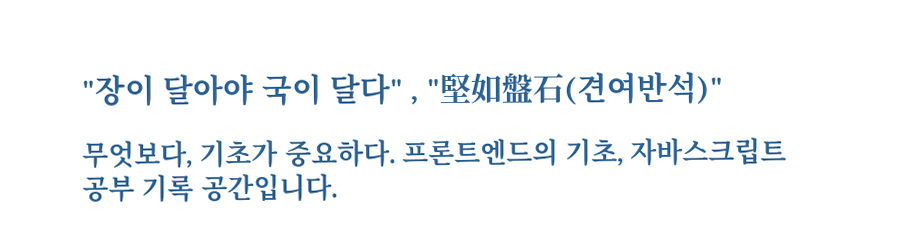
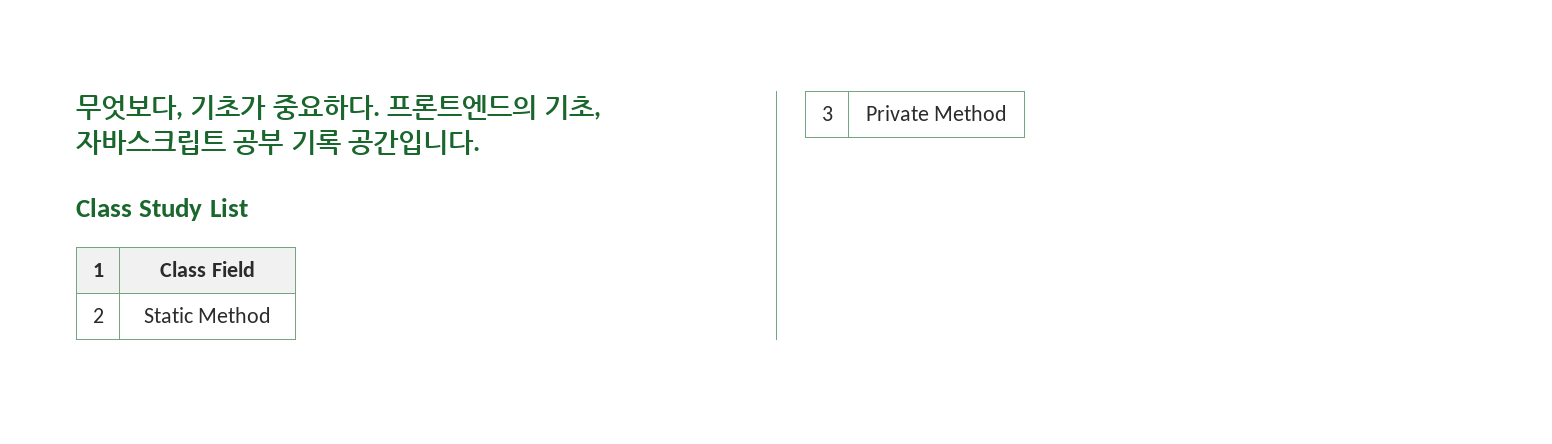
- "장이 달아야 국이 달다" , "堅如盤石(견여반석)"
+ Class Study List
+ 1 | Class Field
+ 2 | Static Method
+ 3 | Private Method

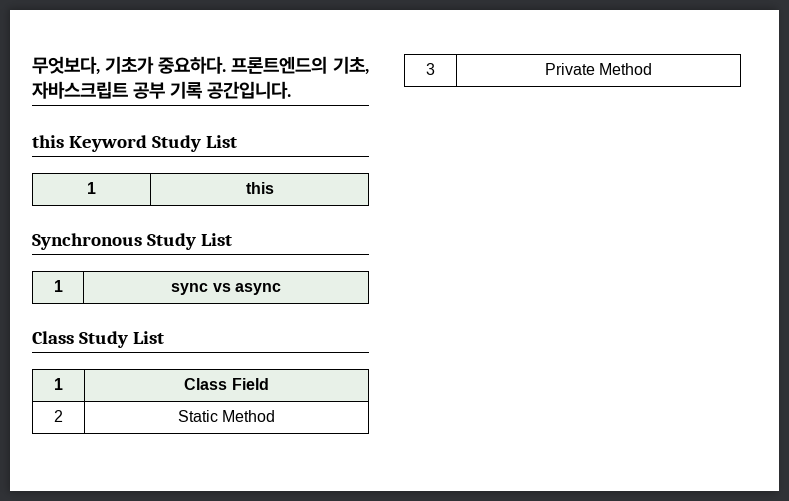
+ this Keyword Study List
+ 1 | this
+ Synchronous Study List
+ 1 | sync vs async

